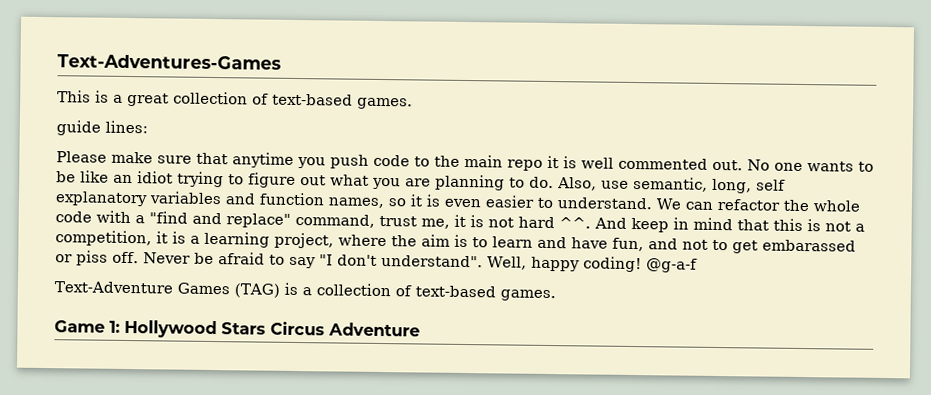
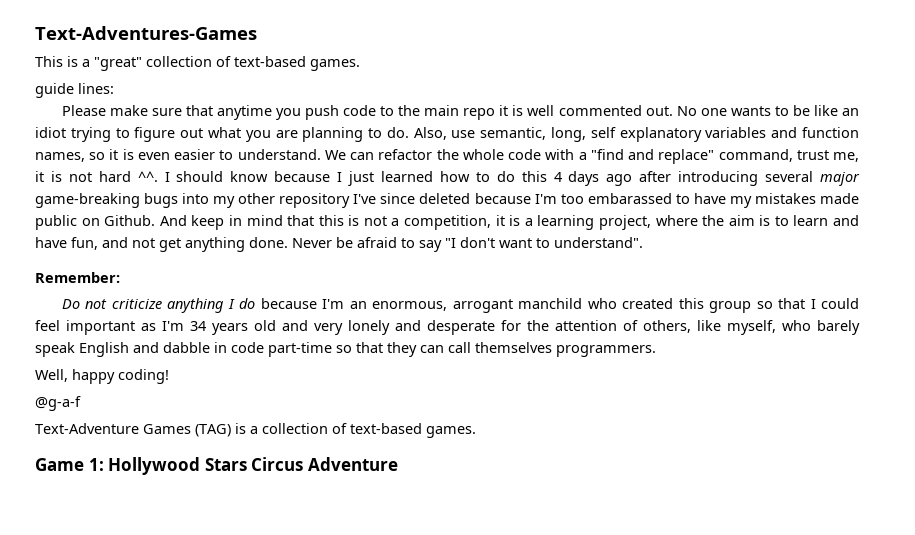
- This is a great collection of text-based games.
+ This is a "great" collection of text-based games.
+ I should know because I just learned how to do this 4 days ago after introducing several major game-breaking bugs into my other repository I've since deleted because I'm too embarassed to have my mistakes made public on Github.
- And keep in mind that this is not a competition, it is a learning project, where the aim is to learn and have fun, and not to get embarassed or piss off.
+ And keep in mind that this is not a competition, it is a learning project, where the aim is to learn and have fun, and not get anything done.
- Never be afraid to say "I don't understand". Well, happy coding! @g-a-f
+ Never be afraid to say "I don't want to understand".
+ Remember:
+ Do not criticize anything I do because I'm an enormous, arrogant manchild who created this group so that I could feel important as I'm 34 years old and very lonely and desperate for the attention of others, like myself, who barely speak English and dabble in code part-time so that they can call themselves programmers.
+ Well, happy coding!
+ @g-a-f

